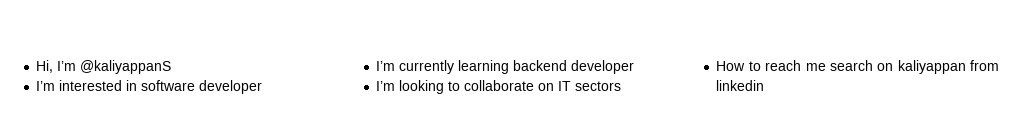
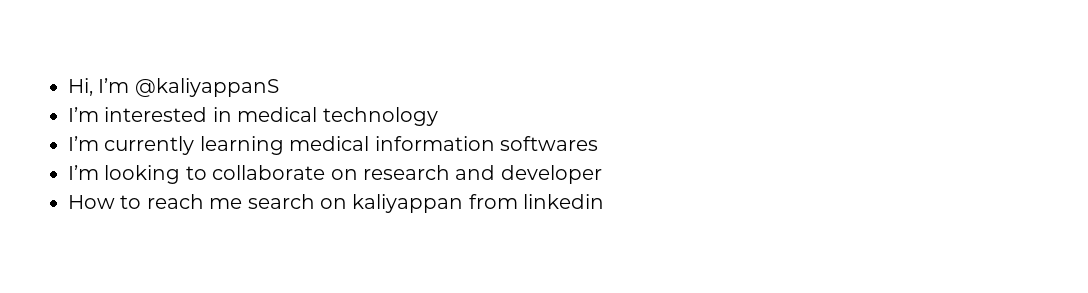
- I’m interested in software developer
+ I’m interested in medical technology
- I’m currently learning backend developer
+ I’m currently learning medical information softwares
- I’m looking to collaborate on IT sectors
+ I’m looking to collaborate on research and developer

